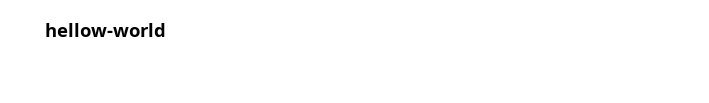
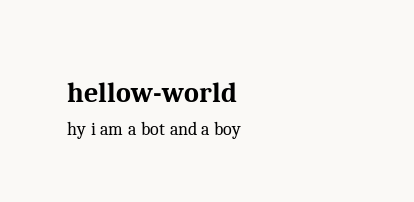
+ hy i am a bot and a boy

